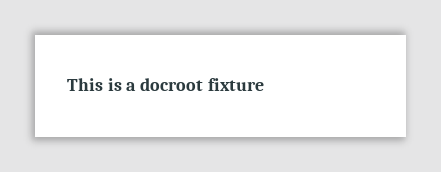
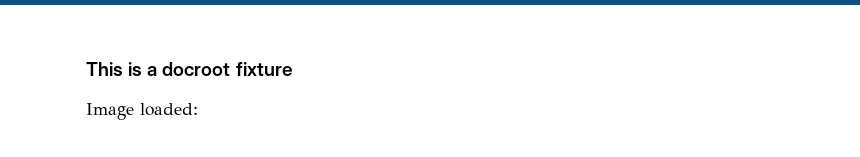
+ Image loaded:

